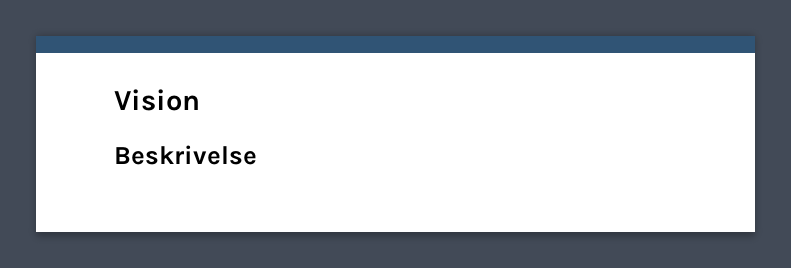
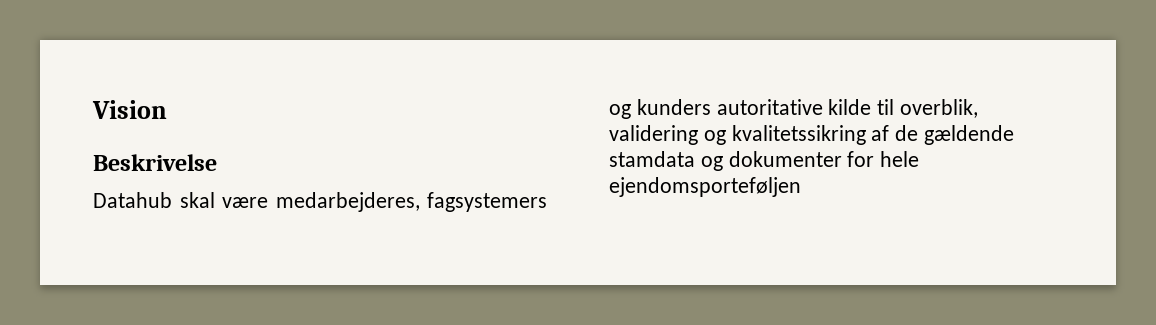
+ Datahub skal være medarbejderes, fagsystemers og kunders autoritative kilde til overblik, validering og kvalitetssikring af de gældende stamdata og dokumenter for hele ejendomsporteføljen

